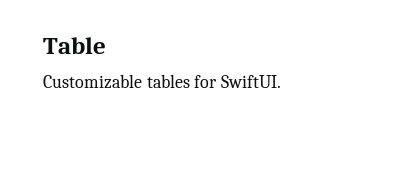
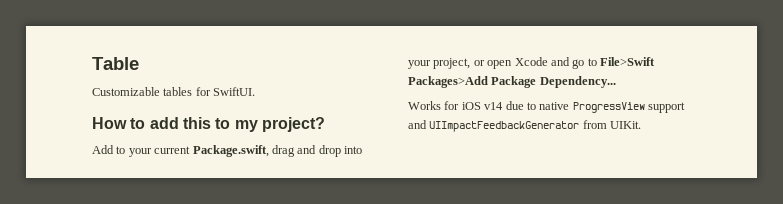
+ How to add this to my project?
+ Add to your current Package.swift, drag and drop into your project, or open Xcode and go to File>Swift Packages>Add Package Dependency...
+ Works for iOS v14 due to native ProgressView support and UIImpactFeedbackGenerator from UIKit.

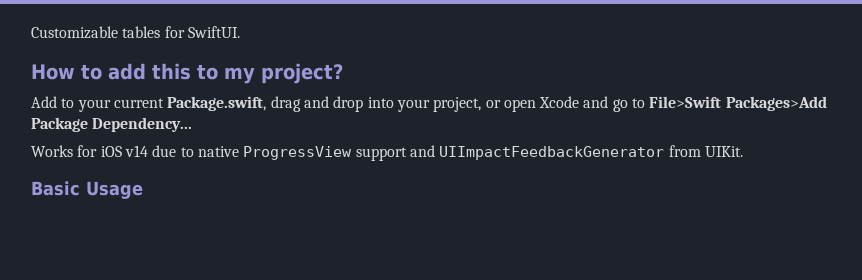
- Table
+ Basic Usage

